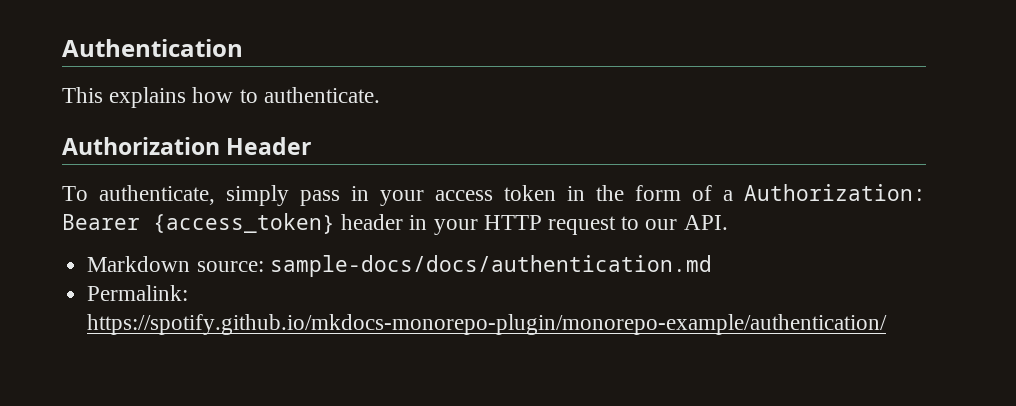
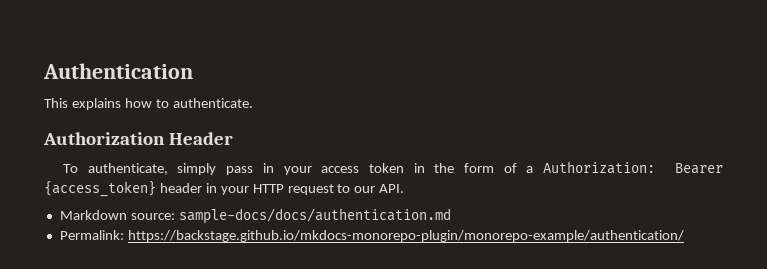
- Permalink: https://spotify.github.io/mkdocs-monorepo-plugin/monorepo-example/authentication/
+ Permalink: https://backstage.github.io/mkdocs-monorepo-plugin/monorepo-example/authentication/

